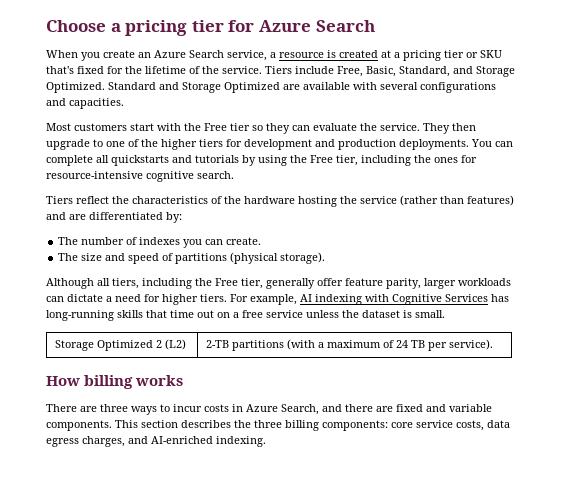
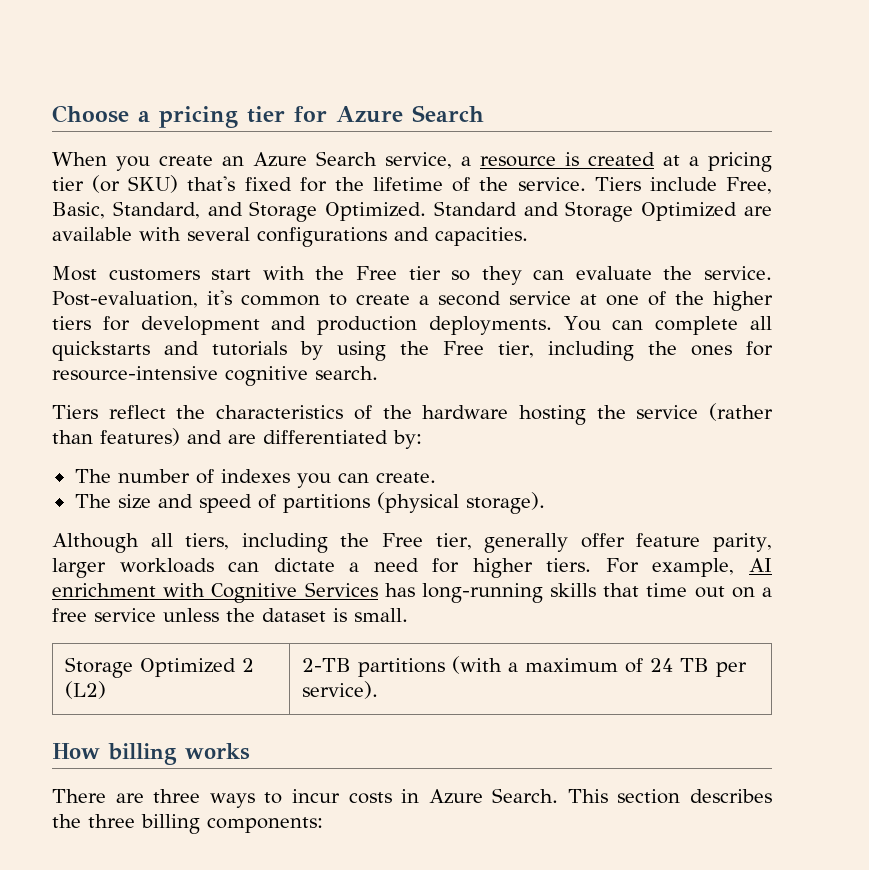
- When you create an Azure Search service, a resource is created at a pricing tier or SKU that's fixed for the lifetime of the service.
+ When you create an Azure Search service, a resource is created at a pricing tier (or SKU) that's fixed for the lifetime of the service.
- They then upgrade to one of the higher tiers for development and production deployments.
+ Post-evaluation, it's common to create a second service at one of the higher tiers for development and production deployments.
- For example, AI indexing with Cognitive Services has long-running skills that time out on a free service unless the dataset is small.
+ For example, AI enrichment with Cognitive Services has long-running skills that time out on a free service unless the dataset is small.
- There are three ways to incur costs in Azure Search, and there are fixed and variable components.
+ There are three ways to incur costs in Azure Search.
- This section describes the three billing components: core service costs, data egress charges, and AI-enriched indexing.
+ This section describes the three billing components:

